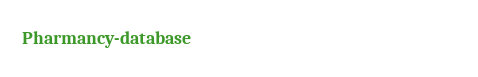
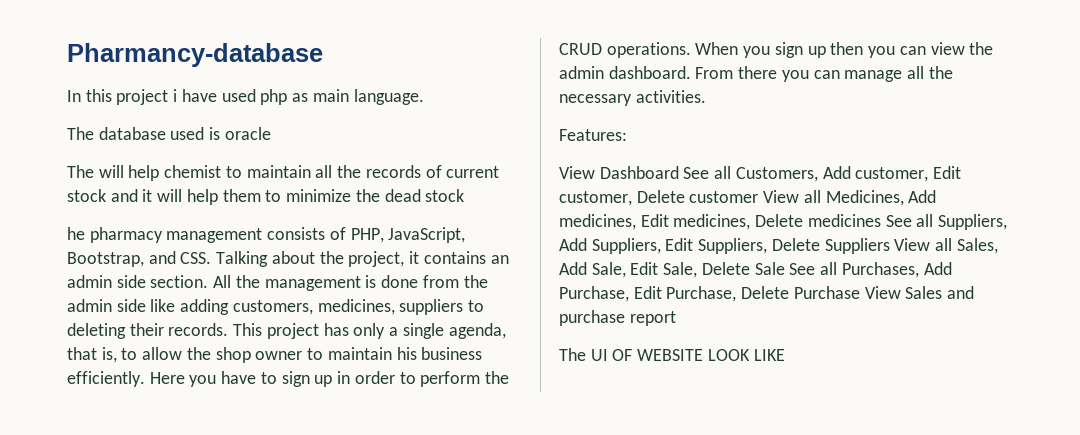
+ In this project i have used php as main language.
+ The database used is oracle
+ The will help chemist to maintain all the records of current stock and it will help them to minimize the dead stock
+ he pharmacy management consists of PHP, JavaScript, Bootstrap, and CSS. Talking about the project, it contains an admin side section. All the management is done from the admin side like adding customers, medicines, suppliers to deleting their records. This project has only a single agenda, that is, to allow the shop owner to maintain his business efficiently. Here you have to sign up in order to perform the CRUD operations. When you sign up then you can view the admin dashboard. From there you can manage all the necessary activities.
+ Features:
+ View Dashboard See all Customers, Add customer, Edit customer, Delete customer View all Medicines, Add medicines, Edit medicines, Delete medicines See all Suppliers, Add Suppliers, Edit Suppliers, Delete Suppliers View all Sales, Add Sale, Edit Sale, Delete Sale See all Purchases, Add Purchase, Edit Purchase, Delete Purchase View Sales and purchase report
+ The UI OF WEBSITE LOOK LIKE

